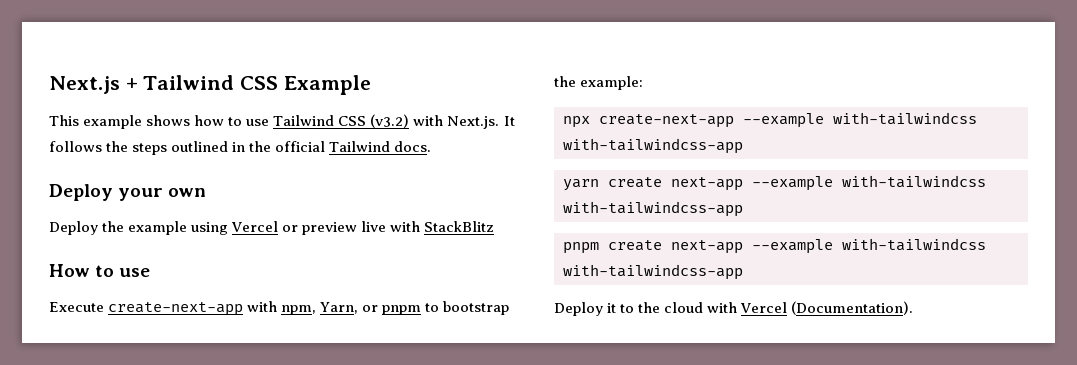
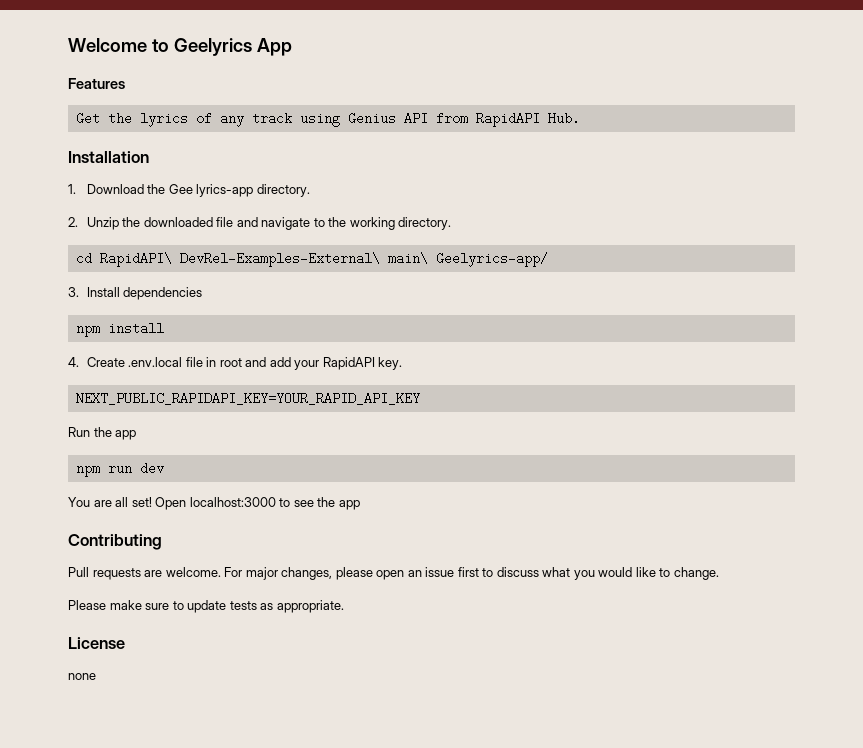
- Next.js + Tailwind CSS Example
- This example shows how to use Tailwind CSS (v3.2) with Next.js. It follows the steps outlined in the official Tailwind docs.
- Deploy your own
- Deploy the example using Vercel or preview live with StackBlitz
- How to use
- Execute create-next-app with npm, Yarn, or pnpm to bootstrap the example:
- npx create-next-app --example with-tailwindcss with-tailwindcss-app
- yarn create next-app --example with-tailwindcss with-tailwindcss-app
- pnpm create next-app --example with-tailwindcss with-tailwindcss-app
- Deploy it to the cloud with Vercel (Documentation).
+ Welcome to Geelyrics App
+ Features
+ Get the lyrics of any track using Genius API from RapidAPI Hub.
+ Installation
+ 1. Download the Gee lyrics-app directory.
+ 2. Unzip the downloaded file and navigate to the working directory.
+ cd RapidAPI\ DevRel-Examples-External\ main\ Geelyrics-app/
+ 3. Install dependencies
+ npm install
+ 4. Create .env.local file in root and add your RapidAPI key.
+ NEXT_PUBLIC_RAPIDAPI_KEY=YOUR_RAPID_API_KEY
+ Run the app
+ npm run dev
+ You are all set! Open localhost:3000 to see the app
+ Contributing
+ Pull requests are welcome. For major changes, please open an issue first to discuss what you would like to change.
+ Please make sure to update tests as appropriate.
+ License
+ none

